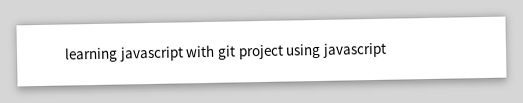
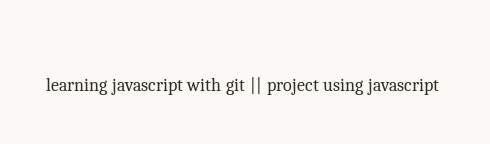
- learning javascript with git project using javascript
+ learning javascript with git || project using javascript

